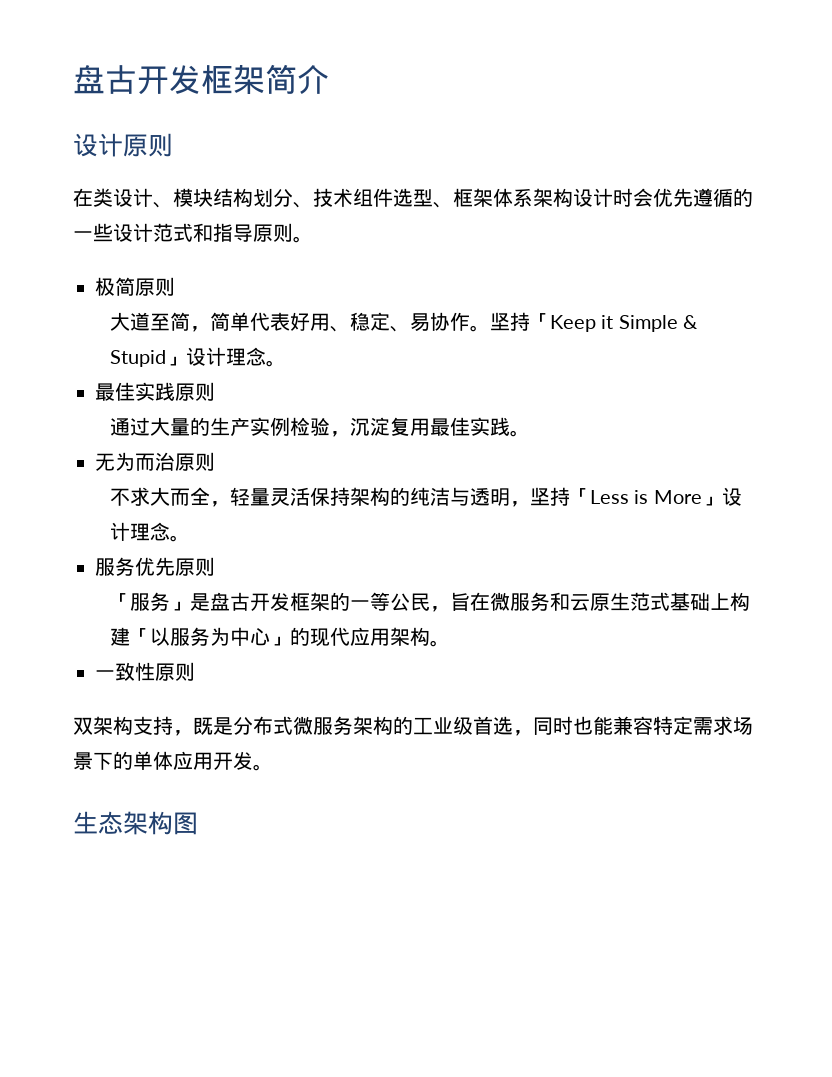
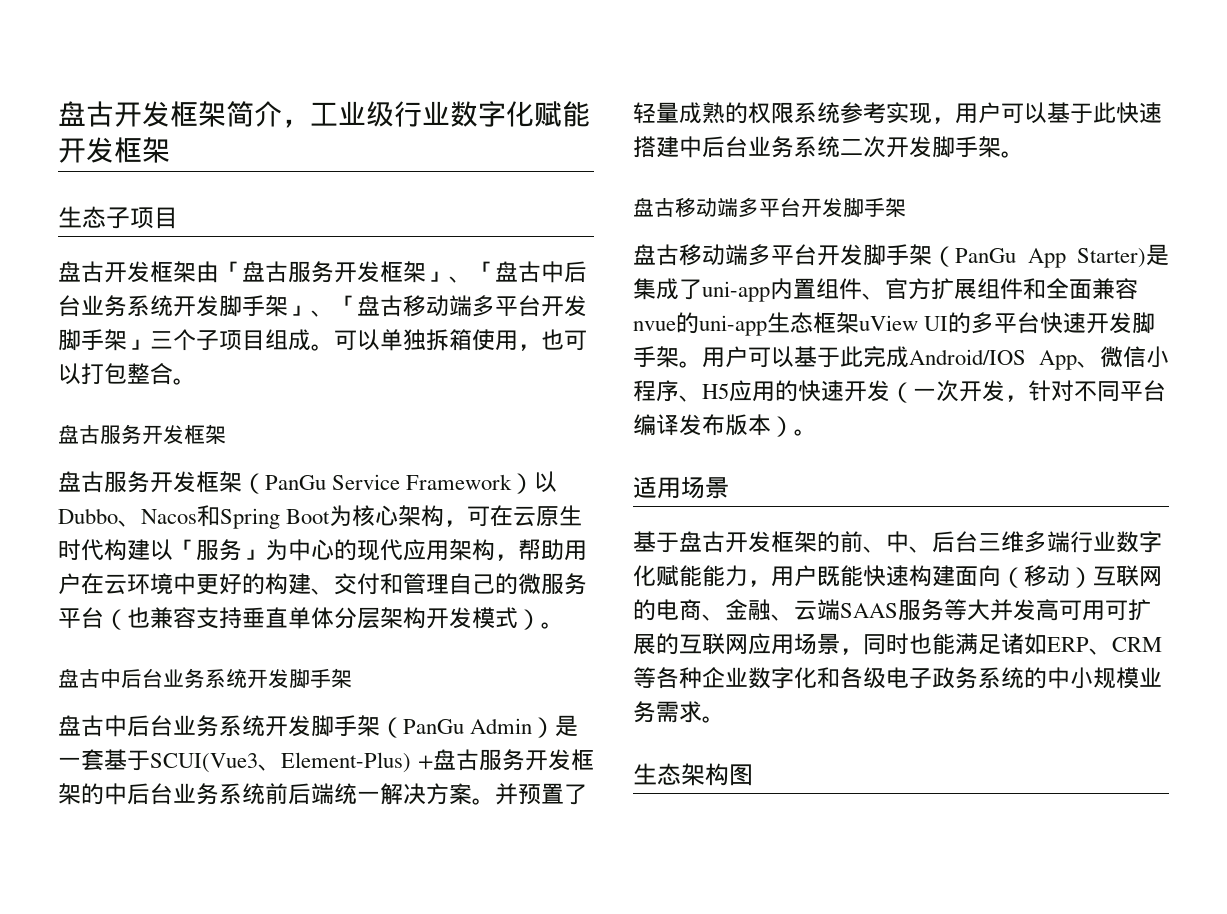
- 盘古开发框架简介
- 设计原则
- 在类设计、模块结构划分、技术组件选型、框架体系架构设计时会优先遵循的一些设计范式和指导原则。
- 极简原则
- 大道至简，简单代表好用、稳定、易协作。坚持「Keep it Simple & Stupid」设计理念。
- 最佳实践原则
- 通过大量的生产实例检验，沉淀复用最佳实践。
- 无为而治原则
- 不求大而全，轻量灵活保持架构的纯洁与透明，坚持「Less is More」设计理念。
- 服务优先原则
- 「服务」是盘古开发框架的一等公民，旨在微服务和云原生范式基础上构建「以服务为中心」的现代应用架构。
- 一致性原则
- 双架构支持，既是分布式微服务架构的工业级首选，同时也能兼容特定需求场景下的单体应用开发。
+ 盘古开发框架简介，工业级行业数字化赋能开发框架
+ 生态子项目
+ 盘古开发框架由「盘古服务开发框架」、「盘古中后台业务系统开发脚手架」、「盘古移动端多平台开发脚手架」三个子项目组成。可以单独拆箱使用，也可以打包整合。
+ 盘古服务开发框架
+ 盘古服务开发框架（PanGu Service Framework）以Dubbo、Nacos和Spring Boot为核心架构，可在云原生时代构建以「服务」为中心的现代应用架构，帮助用户在云环境中更好的构建、交付和管理自己的微服务平台（也兼容支持垂直单体分层架构开发模式）。
+ 盘古中后台业务系统开发脚手架
+ 盘古中后台业务系统开发脚手架（PanGu Admin）是一套基于SCUI(Vue3、Element-Plus) +盘古服务开发框架的中后台业务系统前后端统一解决方案。并预置了轻量成熟的权限系统参考实现，用户可以基于此快速搭建中后台业务系统二次开发脚手架。
+ 盘古移动端多平台开发脚手架
+ 盘古移动端多平台开发脚手架（PanGu App Starter)是集成了uni-app内置组件、官方扩展组件和全面兼容nvue的uni-app生态框架uView UI的多平台快速开发脚手架。用户可以基于此完成Android/IOS App、微信小程序、H5应用的快速开发（一次开发，针对不同平台编译发布版本）。
+ 适用场景
+ 基于盘古开发框架的前、中、后台三维多端行业数字化赋能能力，用户既能快速构建面向（移动）互联网的电商、金融、云端SAAS服务等大并发高可用可扩展的互联网应用场景，同时也能满足诸如ERP、CRM等各种企业数字化和各级电子政务系统的中小规模业务需求。

